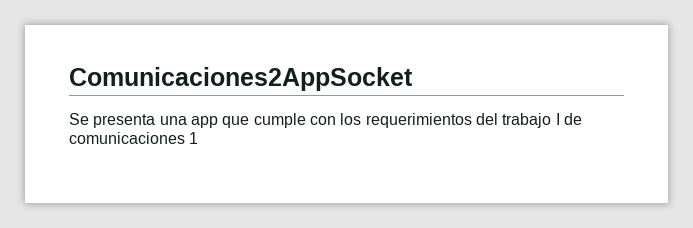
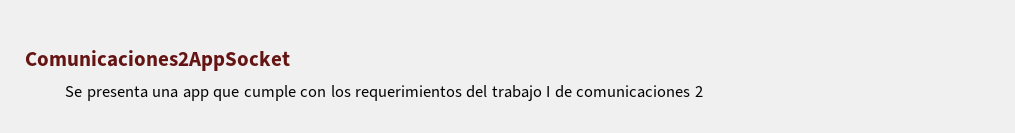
- Se presenta una app que cumple con los requerimientos del trabajo I de comunicaciones 1
+ Se presenta una app que cumple con los requerimientos del trabajo I de comunicaciones 2

